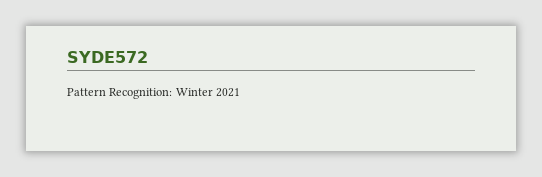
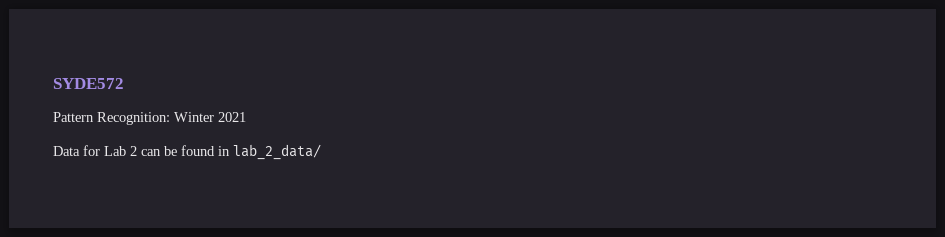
+ Data for Lab 2 can be found in lab_2_data/

